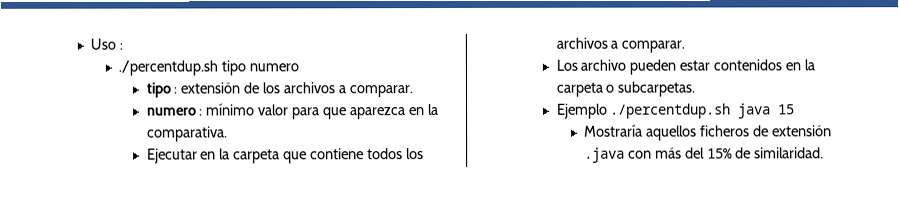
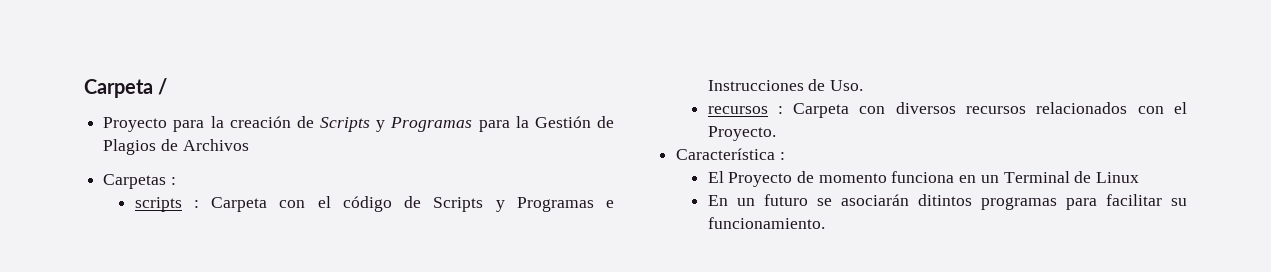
- Uso :
- ./percentdup.sh tipo numero
- tipo : extensión de los archivos a comparar.
- numero : mínimo valor para que aparezca en la comparativa.
- Ejecutar en la carpeta que contiene todos los archivos a comparar.
- Los archivo pueden estar contenidos en la carpeta o subcarpetas.
- Ejemplo ./percentdup.sh java 15
- Mostraría aquellos ficheros de extensión .java con más del 15% de similaridad.
+ Carpeta /
+ Proyecto para la creación de Scripts y Programas para la Gestión de Plagios de Archivos
+ Carpetas :
+ scripts : Carpeta con el código de Scripts y Programas e Instrucciones de Uso.
+ recursos : Carpeta con diversos recursos relacionados con el Proyecto.
+ Característica :
+ El Proyecto de momento funciona en un Terminal de Linux
+ En un futuro se asociarán ditintos programas para facilitar su funcionamiento.

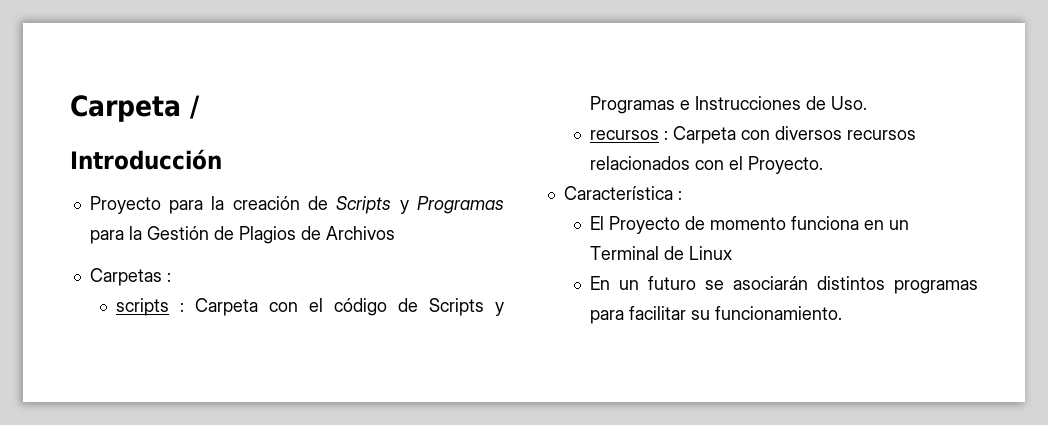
+ Introducción
- En un futuro se asociarán ditintos programas para facilitar su funcionamiento.
+ En un futuro se asociarán distintos programas para facilitar su funcionamiento.

